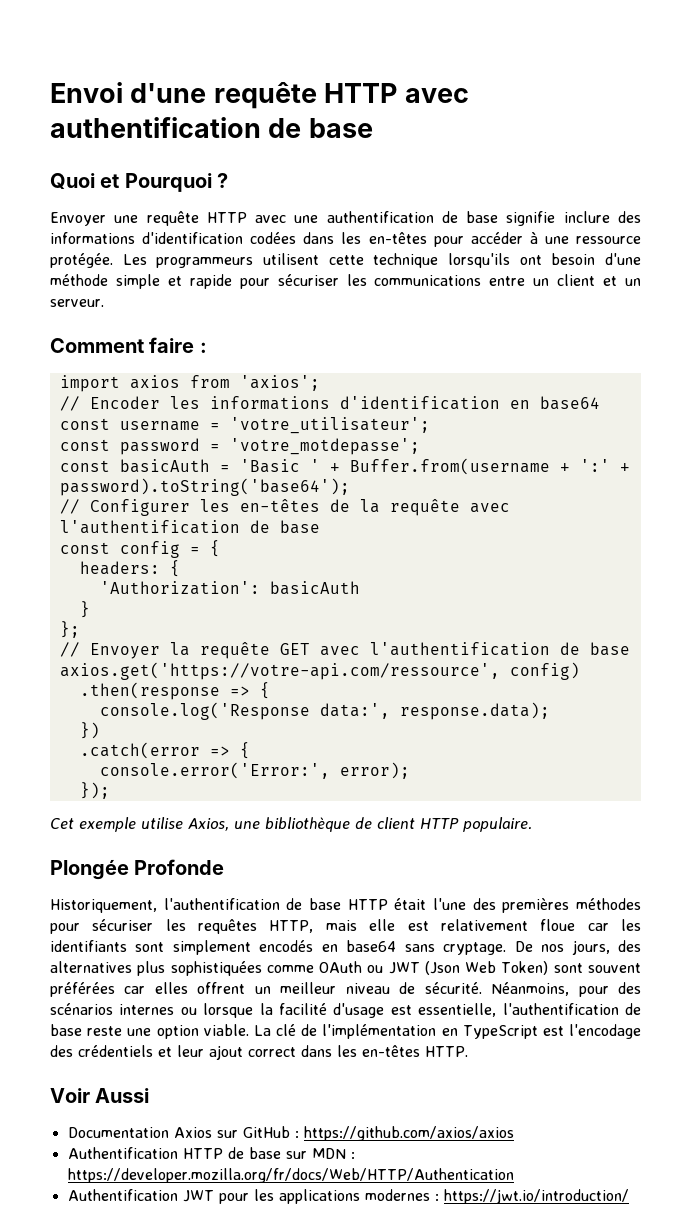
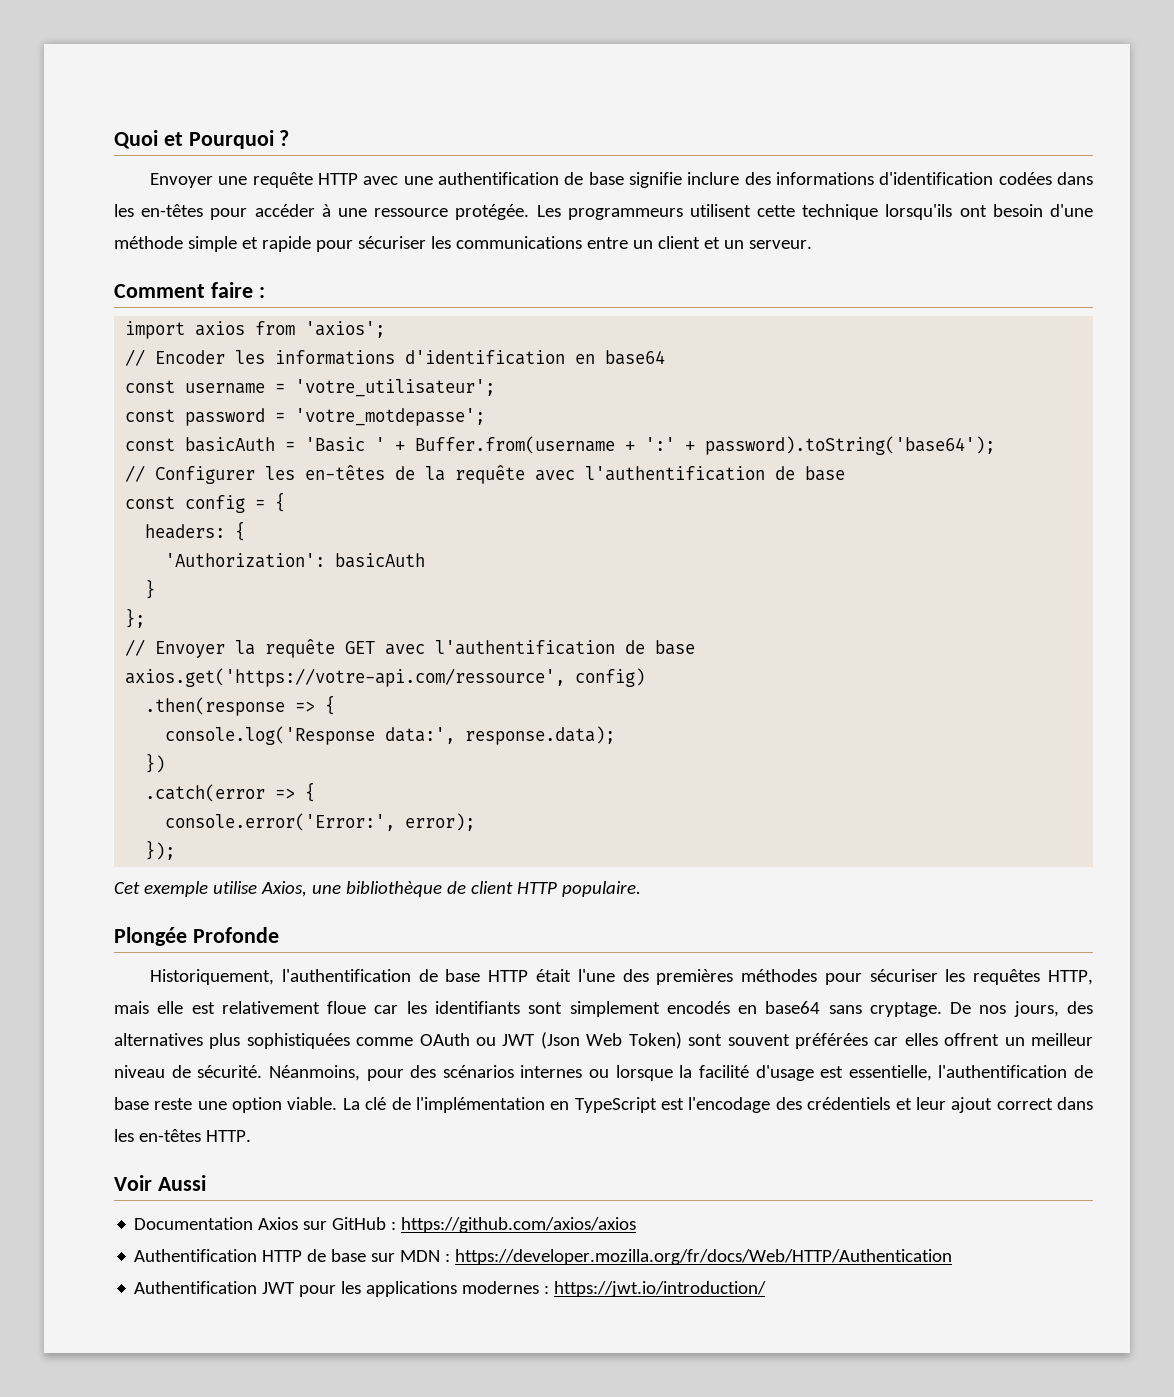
- Envoi d'une requête HTTP avec authentification de base

